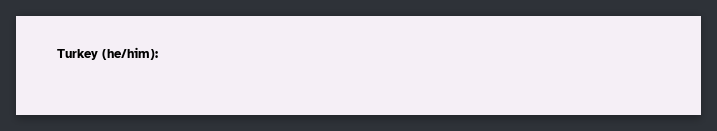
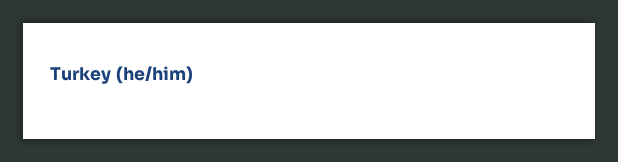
- Turkey (he/him):
+ Turkey (he/him)

